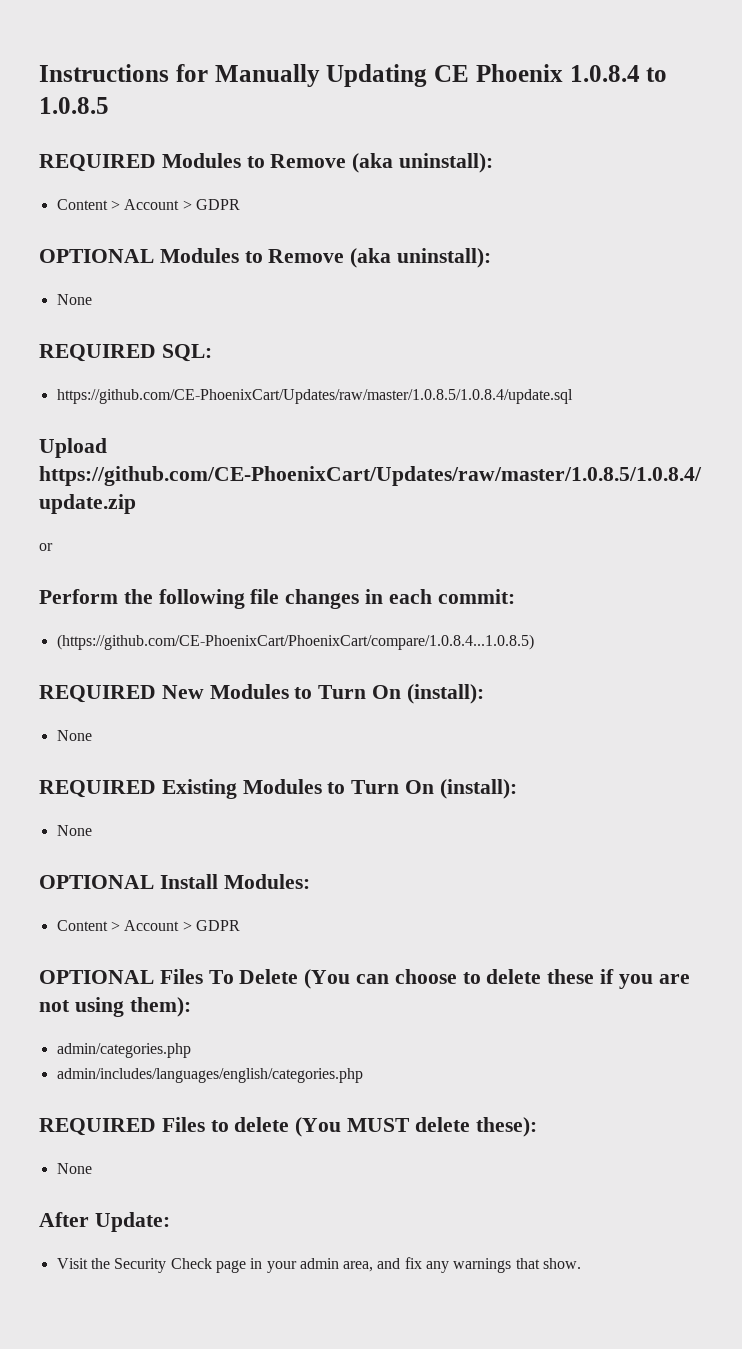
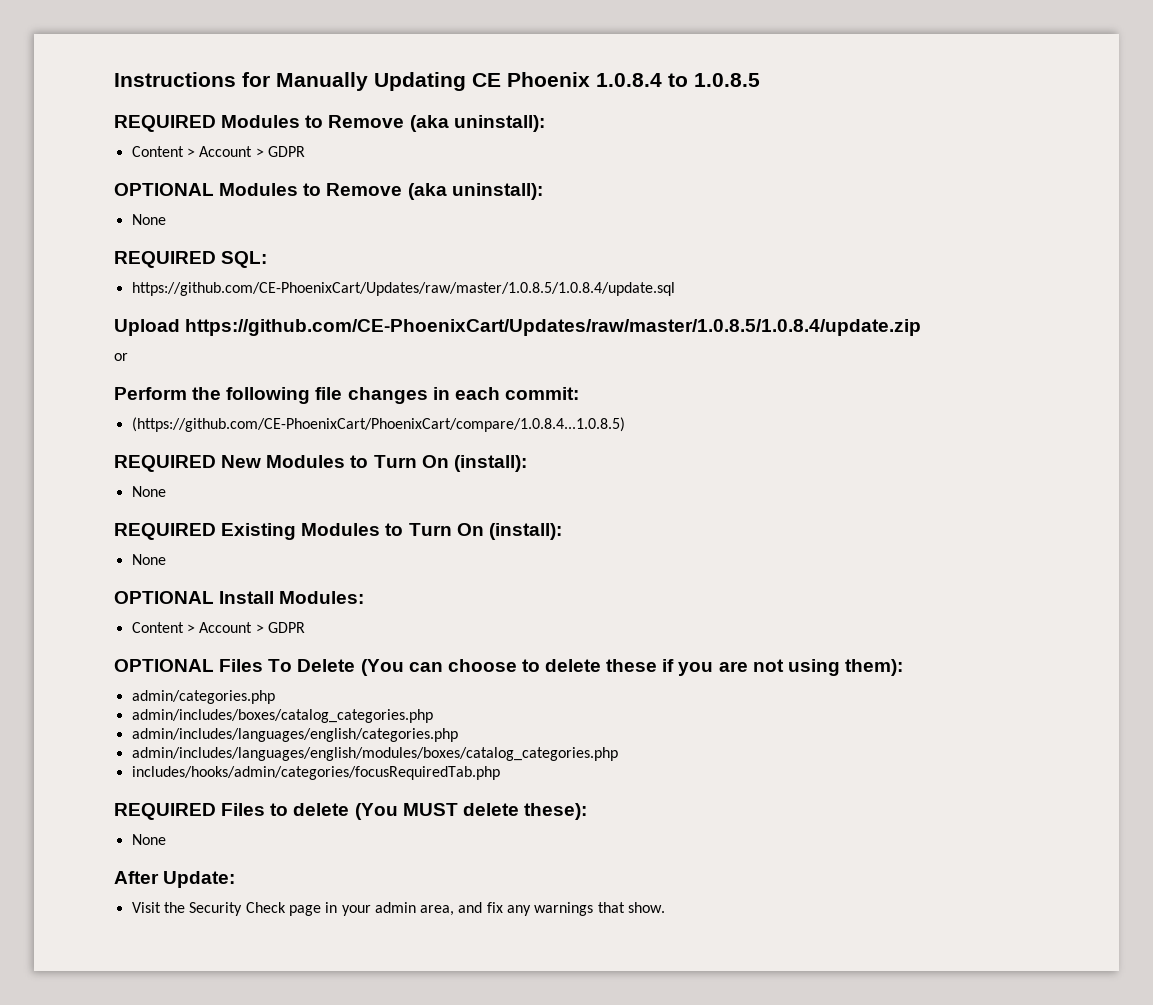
+ admin/includes/boxes/catalog_categories.php
+ admin/includes/languages/english/modules/boxes/catalog_categories.php
+ includes/hooks/admin/categories/focusRequiredTab.php

